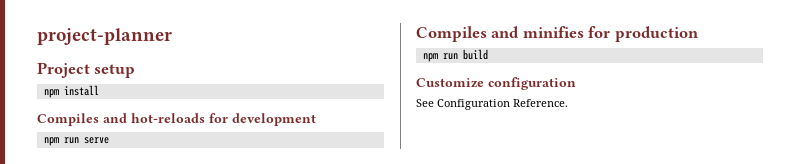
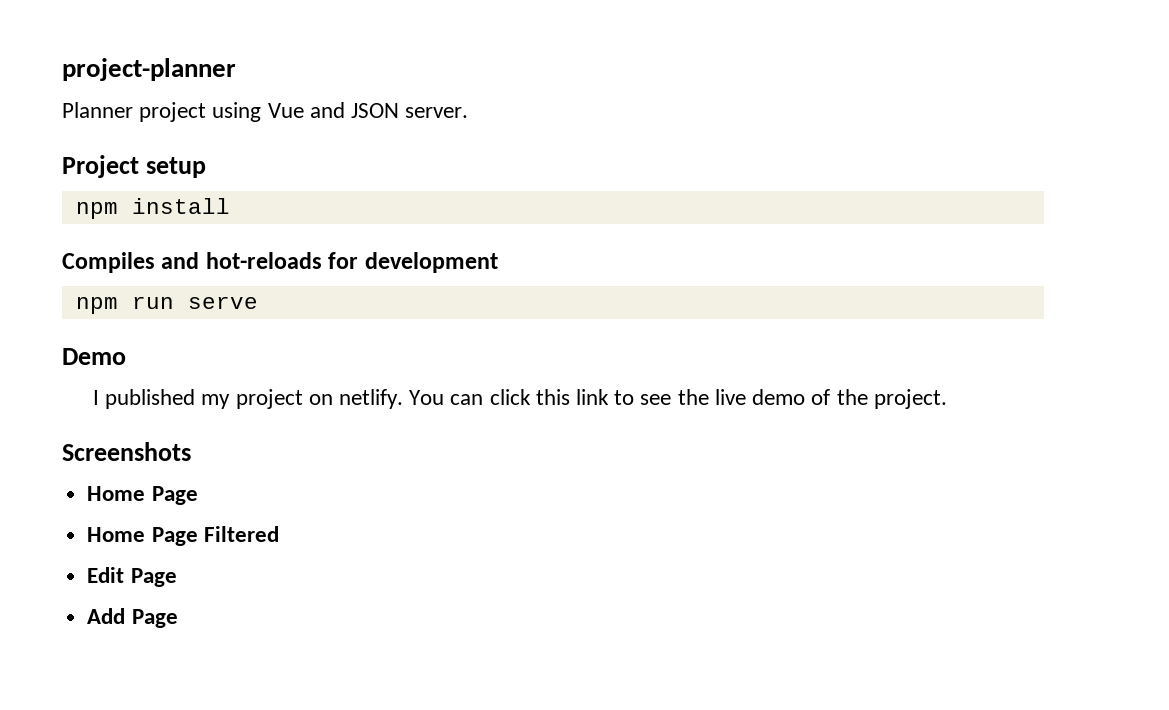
+ Planner project using Vue and JSON server.
- Compiles and minifies for production
- npm run build
- Customize configuration
- See Configuration Reference.
+ Demo
+ I published my project on netlify. You can click this link to see the live demo of the project.
+ Screenshots
+ Home Page
+ Home Page Filtered
+ Edit Page
+ Add Page

